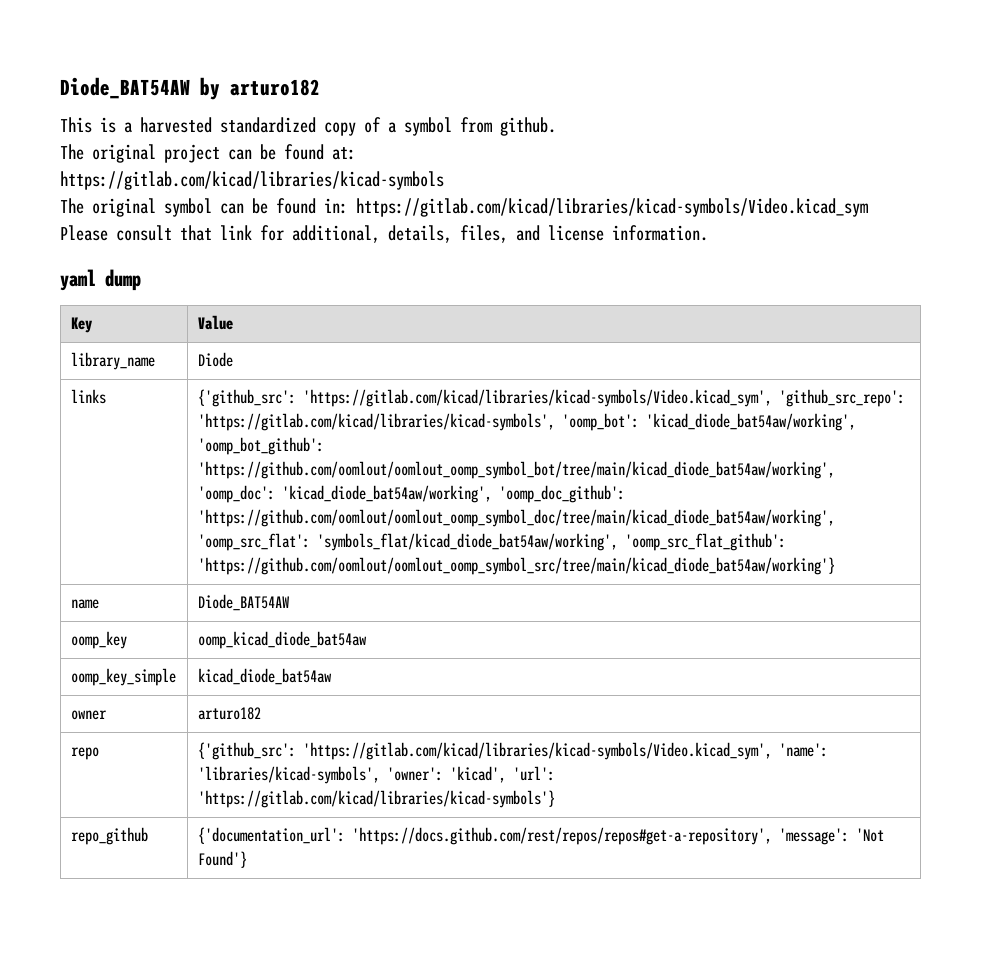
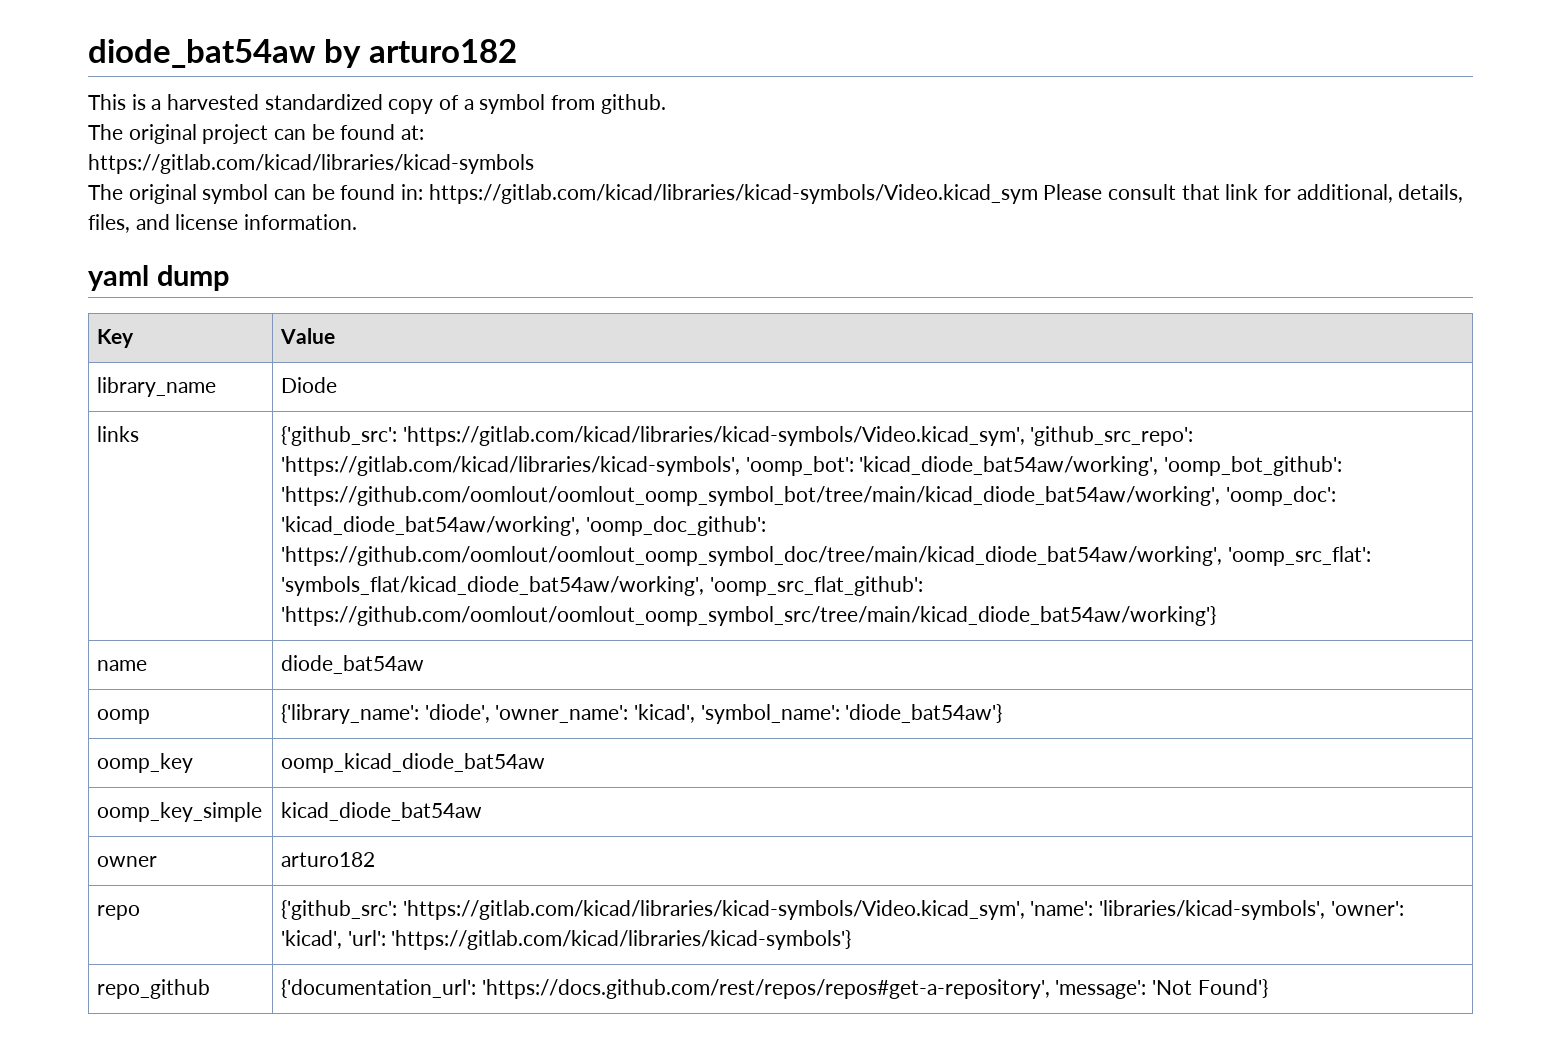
- Diode_BAT54AW by arturo182
+ diode_bat54aw by arturo182
- name | Diode_BAT54AW
+ name | diode_bat54aw
+ oomp | {'library_name': 'diode', 'owner_name': 'kicad', 'symbol_name': 'diode_bat54aw'}

